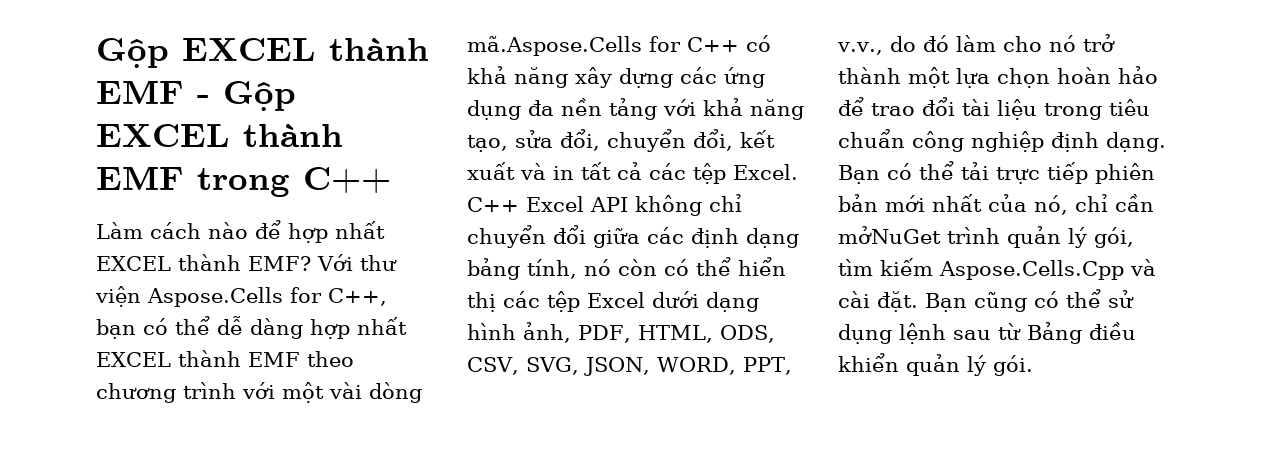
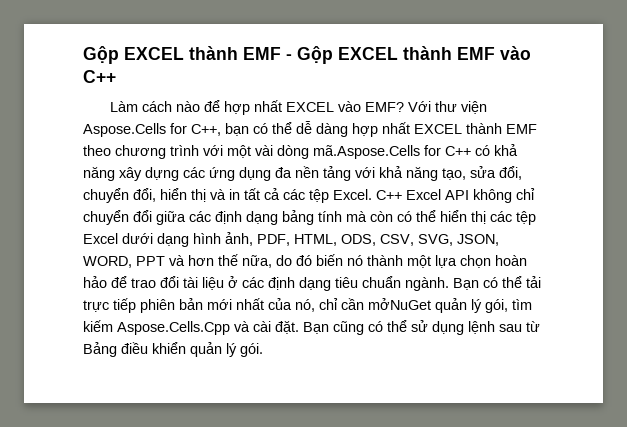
- Gộp EXCEL thành EMF - Gộp EXCEL thành EMF trong C++
+ Gộp EXCEL thành EMF - Gộp EXCEL thành EMF vào C++
- Làm cách nào để hợp nhất EXCEL thành EMF?
+ Làm cách nào để hợp nhất EXCEL vào EMF?
- Với thư viện Aspose.Cells for C++, bạn có thể dễ dàng hợp nhất EXCEL thành EMF theo chương trình với một vài dòng mã.Aspose.Cells for C++ có khả năng xây dựng các ứng dụng đa nền tảng với khả năng tạo, sửa đổi, chuyển đổi, kết xuất và in tất cả các tệp Excel.
+ Với thư viện Aspose.Cells for C++, bạn có thể dễ dàng hợp nhất EXCEL thành EMF theo chương trình với một vài dòng mã.Aspose.Cells for C++ có khả năng xây dựng các ứng dụng đa nền tảng với khả năng tạo, sửa đổi, chuyển đổi, hiển thị và in tất cả các tệp Excel.
- C++ Excel API không chỉ chuyển đổi giữa các định dạng bảng tính, nó còn có thể hiển thị các tệp Excel dưới dạng hình ảnh, PDF, HTML, ODS, CSV, SVG, JSON, WORD, PPT, v.v., do đó làm cho nó trở thành một lựa chọn hoàn hảo để trao đổi tài liệu trong tiêu chuẩn công nghiệp định dạng.
+ C++ Excel API không chỉ chuyển đổi giữa các định dạng bảng tính mà còn có thể hiển thị các tệp Excel dưới dạng hình ảnh, PDF, HTML, ODS, CSV, SVG, JSON, WORD, PPT và hơn thế nữa, do đó biến nó thành một lựa chọn hoàn hảo để trao đổi tài liệu ở các định dạng tiêu chuẩn ngành.
- Bạn có thể tải trực tiếp phiên bản mới nhất của nó, chỉ cần mởNuGet trình quản lý gói, tìm kiếm Aspose.Cells.Cpp và cài đặt.
+ Bạn có thể tải trực tiếp phiên bản mới nhất của nó, chỉ cần mởNuGet quản lý gói, tìm kiếm Aspose.Cells.Cpp và cài đặt.

